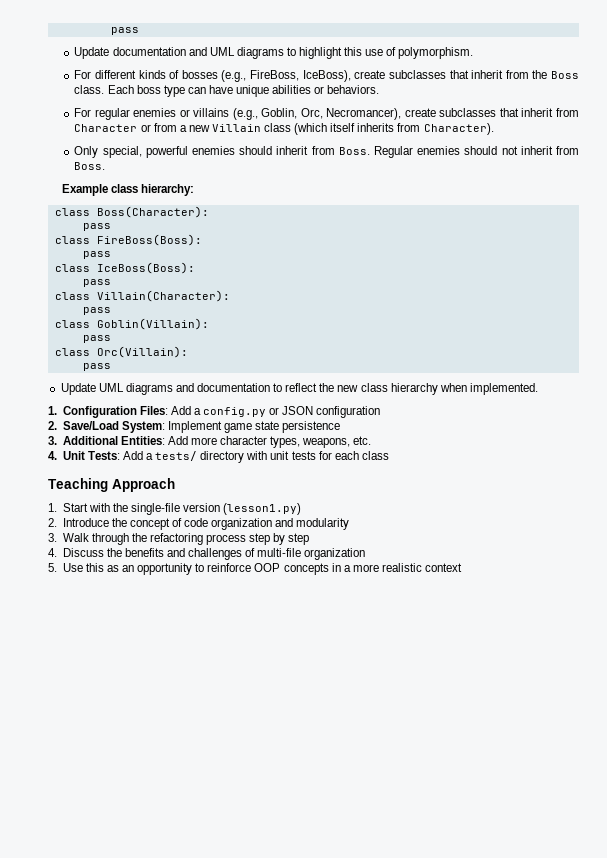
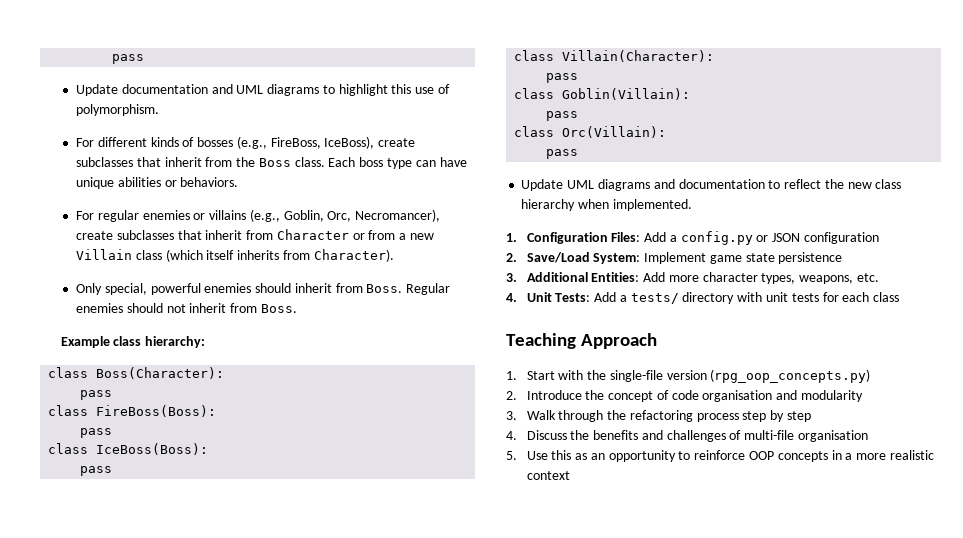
- 1. Start with the single-file version (lesson1.py)
+ 1. Start with the single-file version (rpg_oop_concepts.py)
- 2. Introduce the concept of code organization and modularity
+ 2. Introduce the concept of code organisation and modularity
- 4. Discuss the benefits and challenges of multi-file organization
+ 4. Discuss the benefits and challenges of multi-file organisation

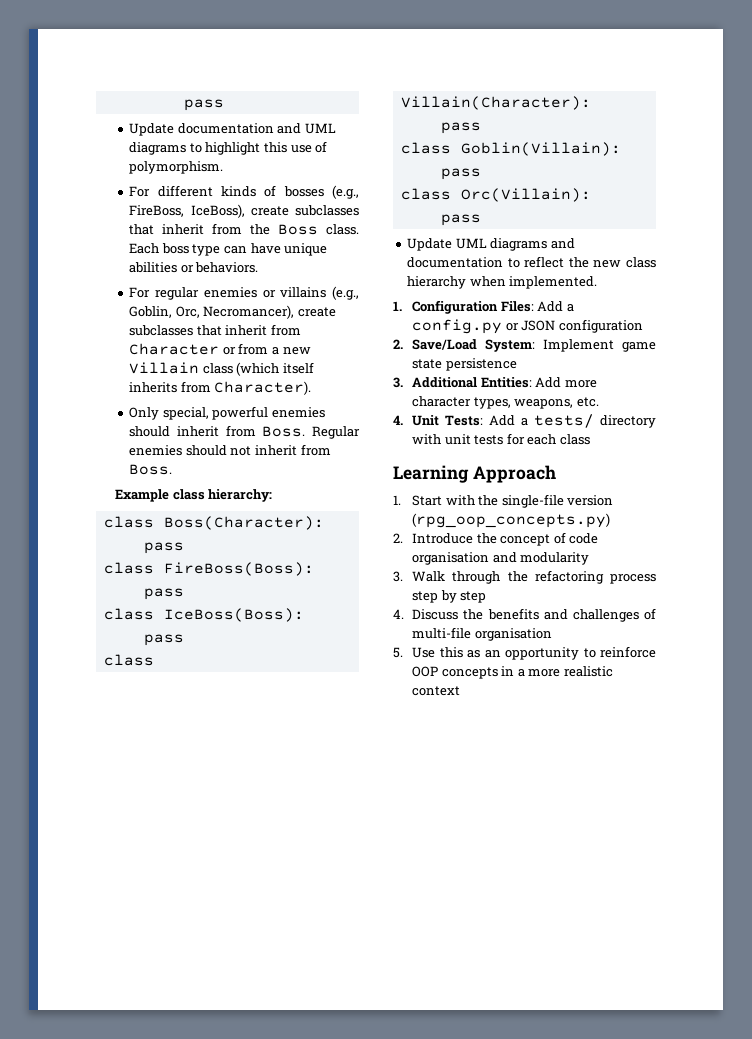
- Teaching Approach
+ Learning Approach

